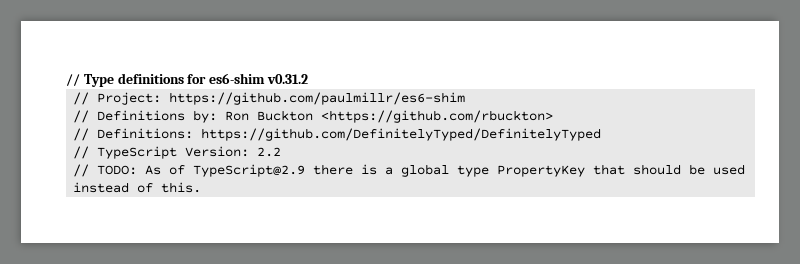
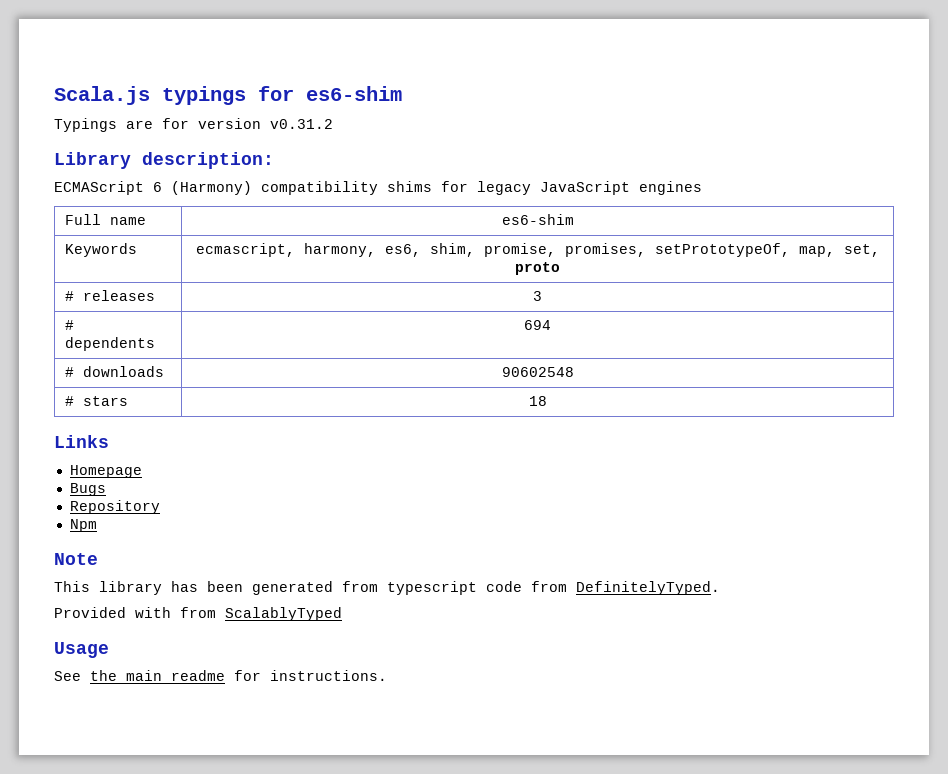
- // Type definitions for es6-shim v0.31.2
- // Project: https://github.com/paulmillr/es6-shim
- // Definitions by: Ron Buckton <https://github.com/rbuckton>
- // Definitions: https://github.com/DefinitelyTyped/DefinitelyTyped
- // TypeScript Version: 2.2
- // TODO: As of TypeScript@2.9 there is a global type PropertyKey that should be used instead of this.
+ Scala.js typings for es6-shim
+ Typings are for version v0.31.2
+ Library description:
+ ECMAScript 6 (Harmony) compatibility shims for legacy JavaScript engines
+ Full name | es6-shim
+ Keywords | ecmascript, harmony, es6, shim, promise, promises, setPrototypeOf, map, set, proto
+ # releases | 3
+ # dependents | 694
+ # downloads | 90602548
+ # stars | 18
+ Links
+ Homepage
+ Bugs
+ Repository
+ Npm
+ Note
+ This library has been generated from typescript code from DefinitelyTyped.
+ Provided with from ScalablyTyped
+ Usage
+ See the main readme for instructions.

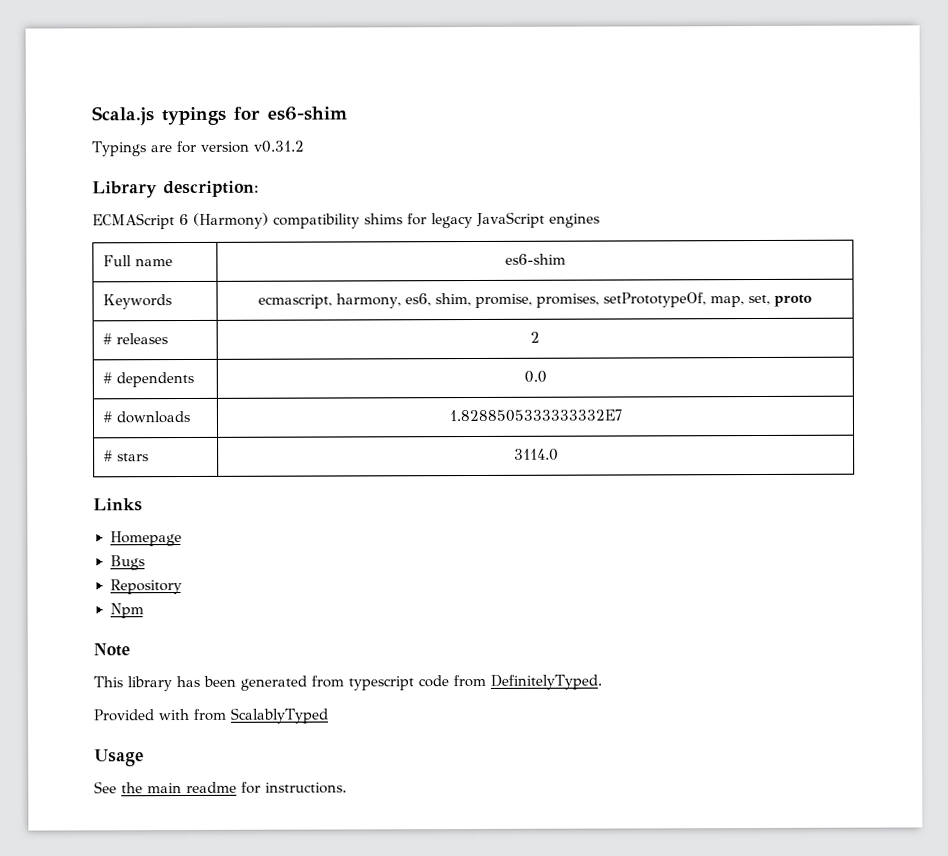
- # releases | 3
+ # releases | 2
- # dependents | 694
+ # dependents | 0.0
- # downloads | 90602548
+ # downloads | 1.8288505333333332E7
- # stars | 18
+ # stars | 3114.0

